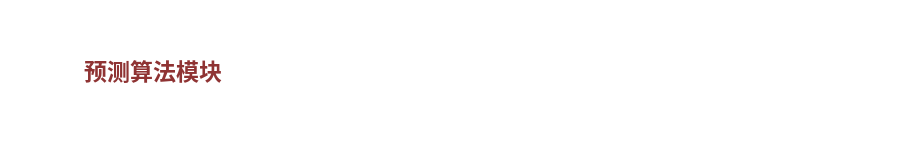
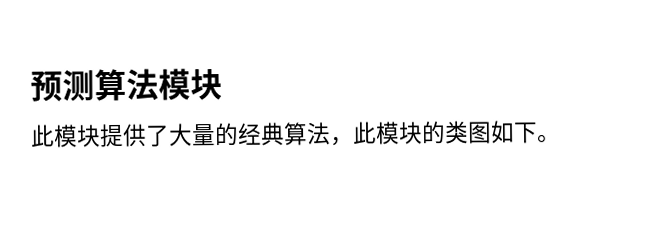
+ 此模块提供了大量的经典算法，此模块的类图如下。

